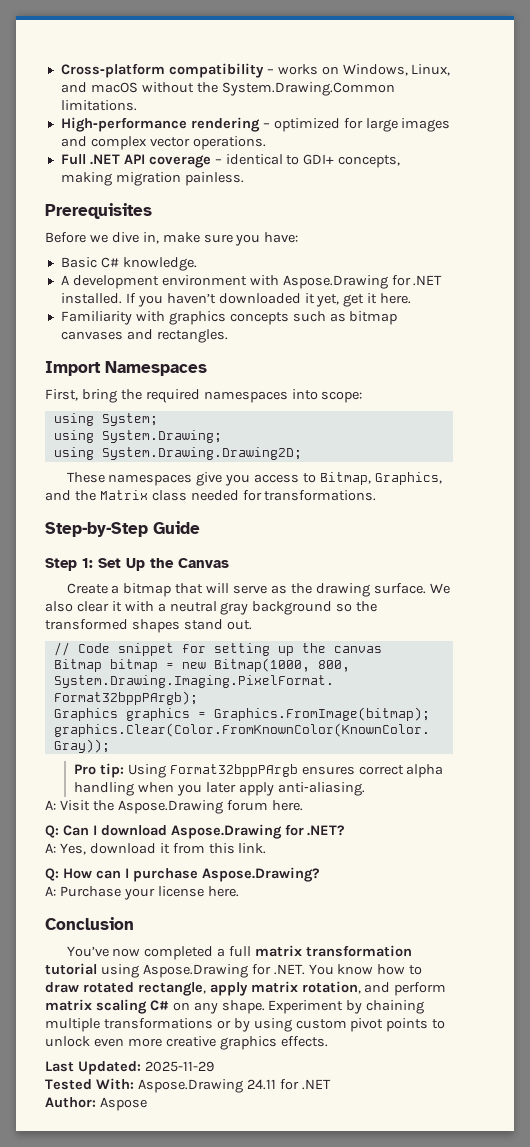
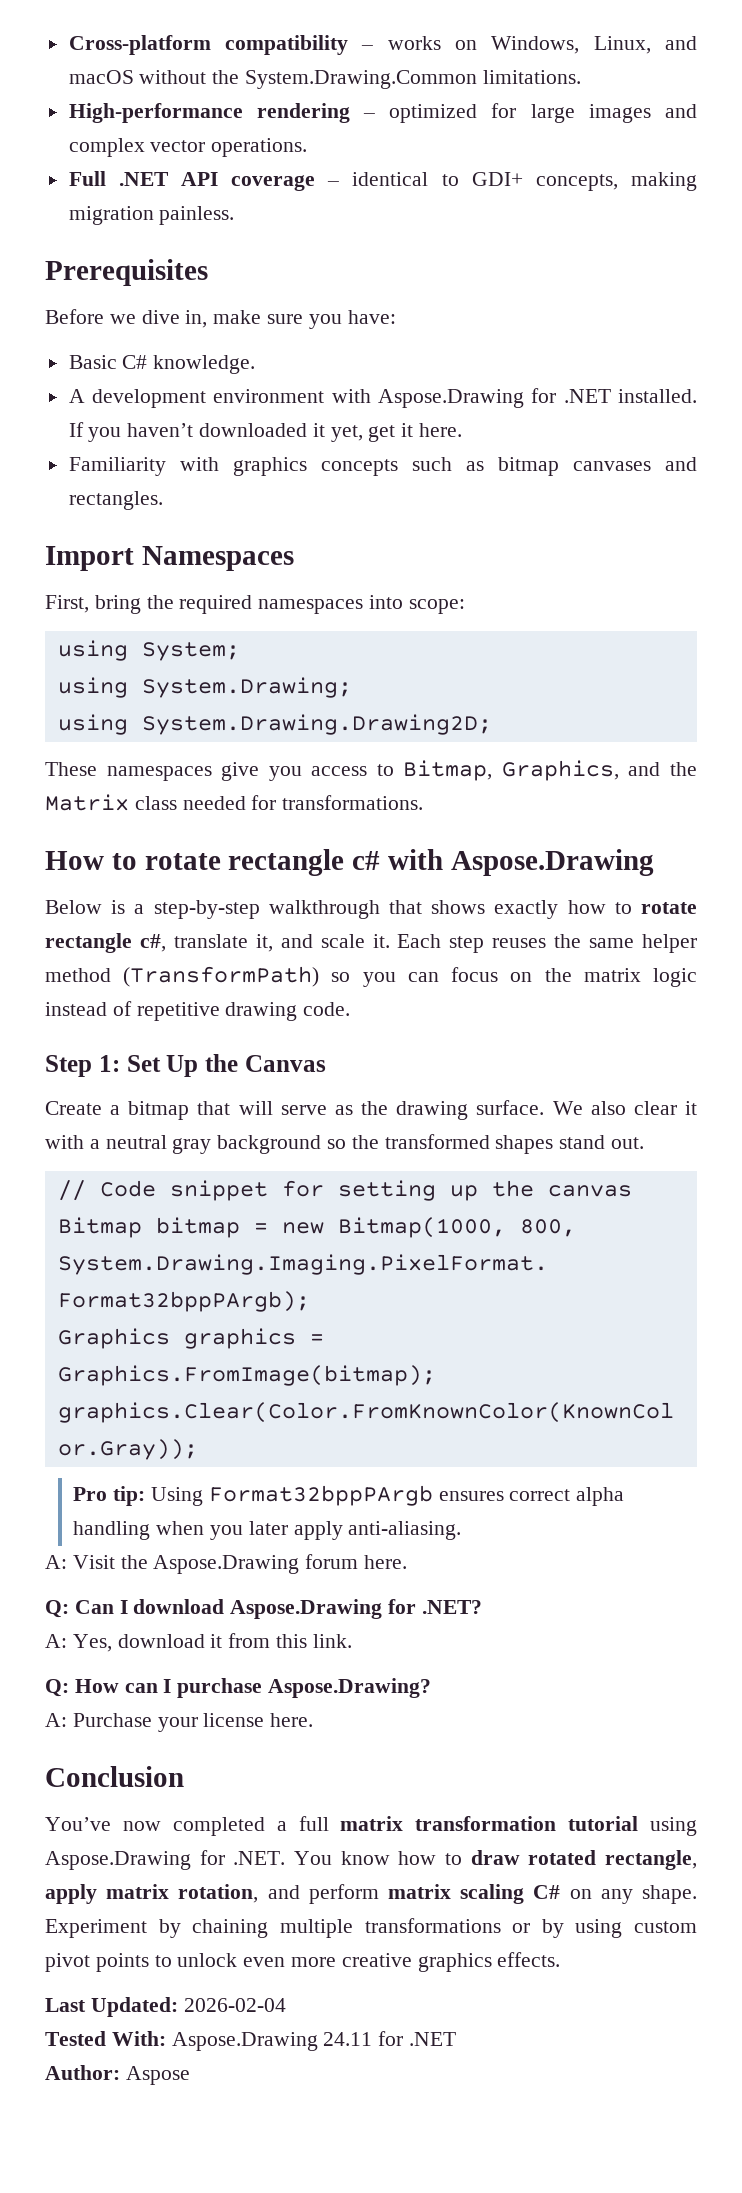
- Step‑by‑Step Guide
+ How to rotate rectangle c# with Aspose.Drawing
+ Below is a step‑by‑step walkthrough that shows exactly how to rotate rectangle c#, translate it, and scale it. Each step reuses the same helper method (TransformPath) so you can focus on the matrix logic instead of repetitive drawing code.
- Last Updated: 2025-11-29
+ Last Updated: 2026-02-04

